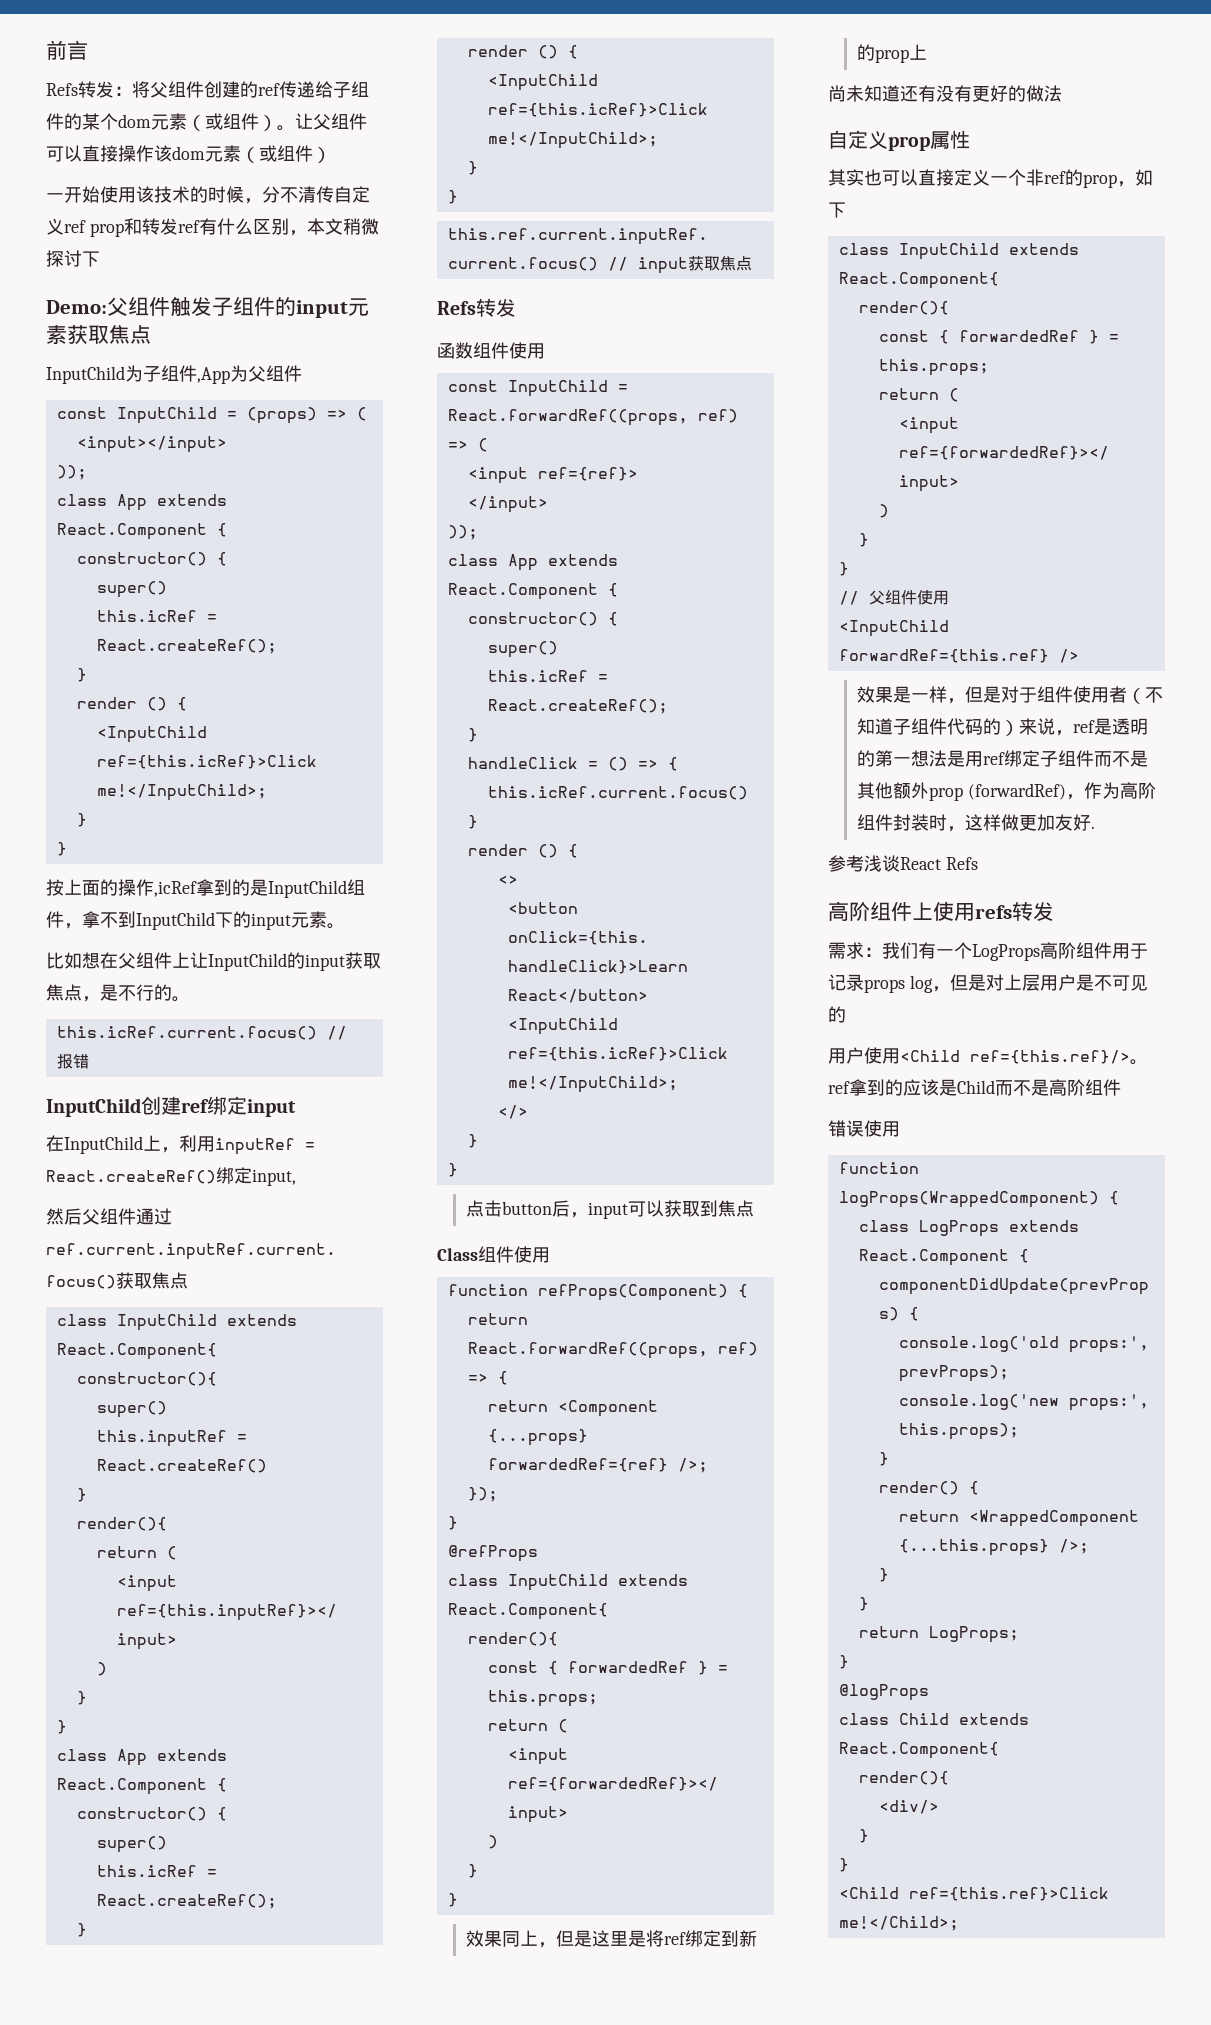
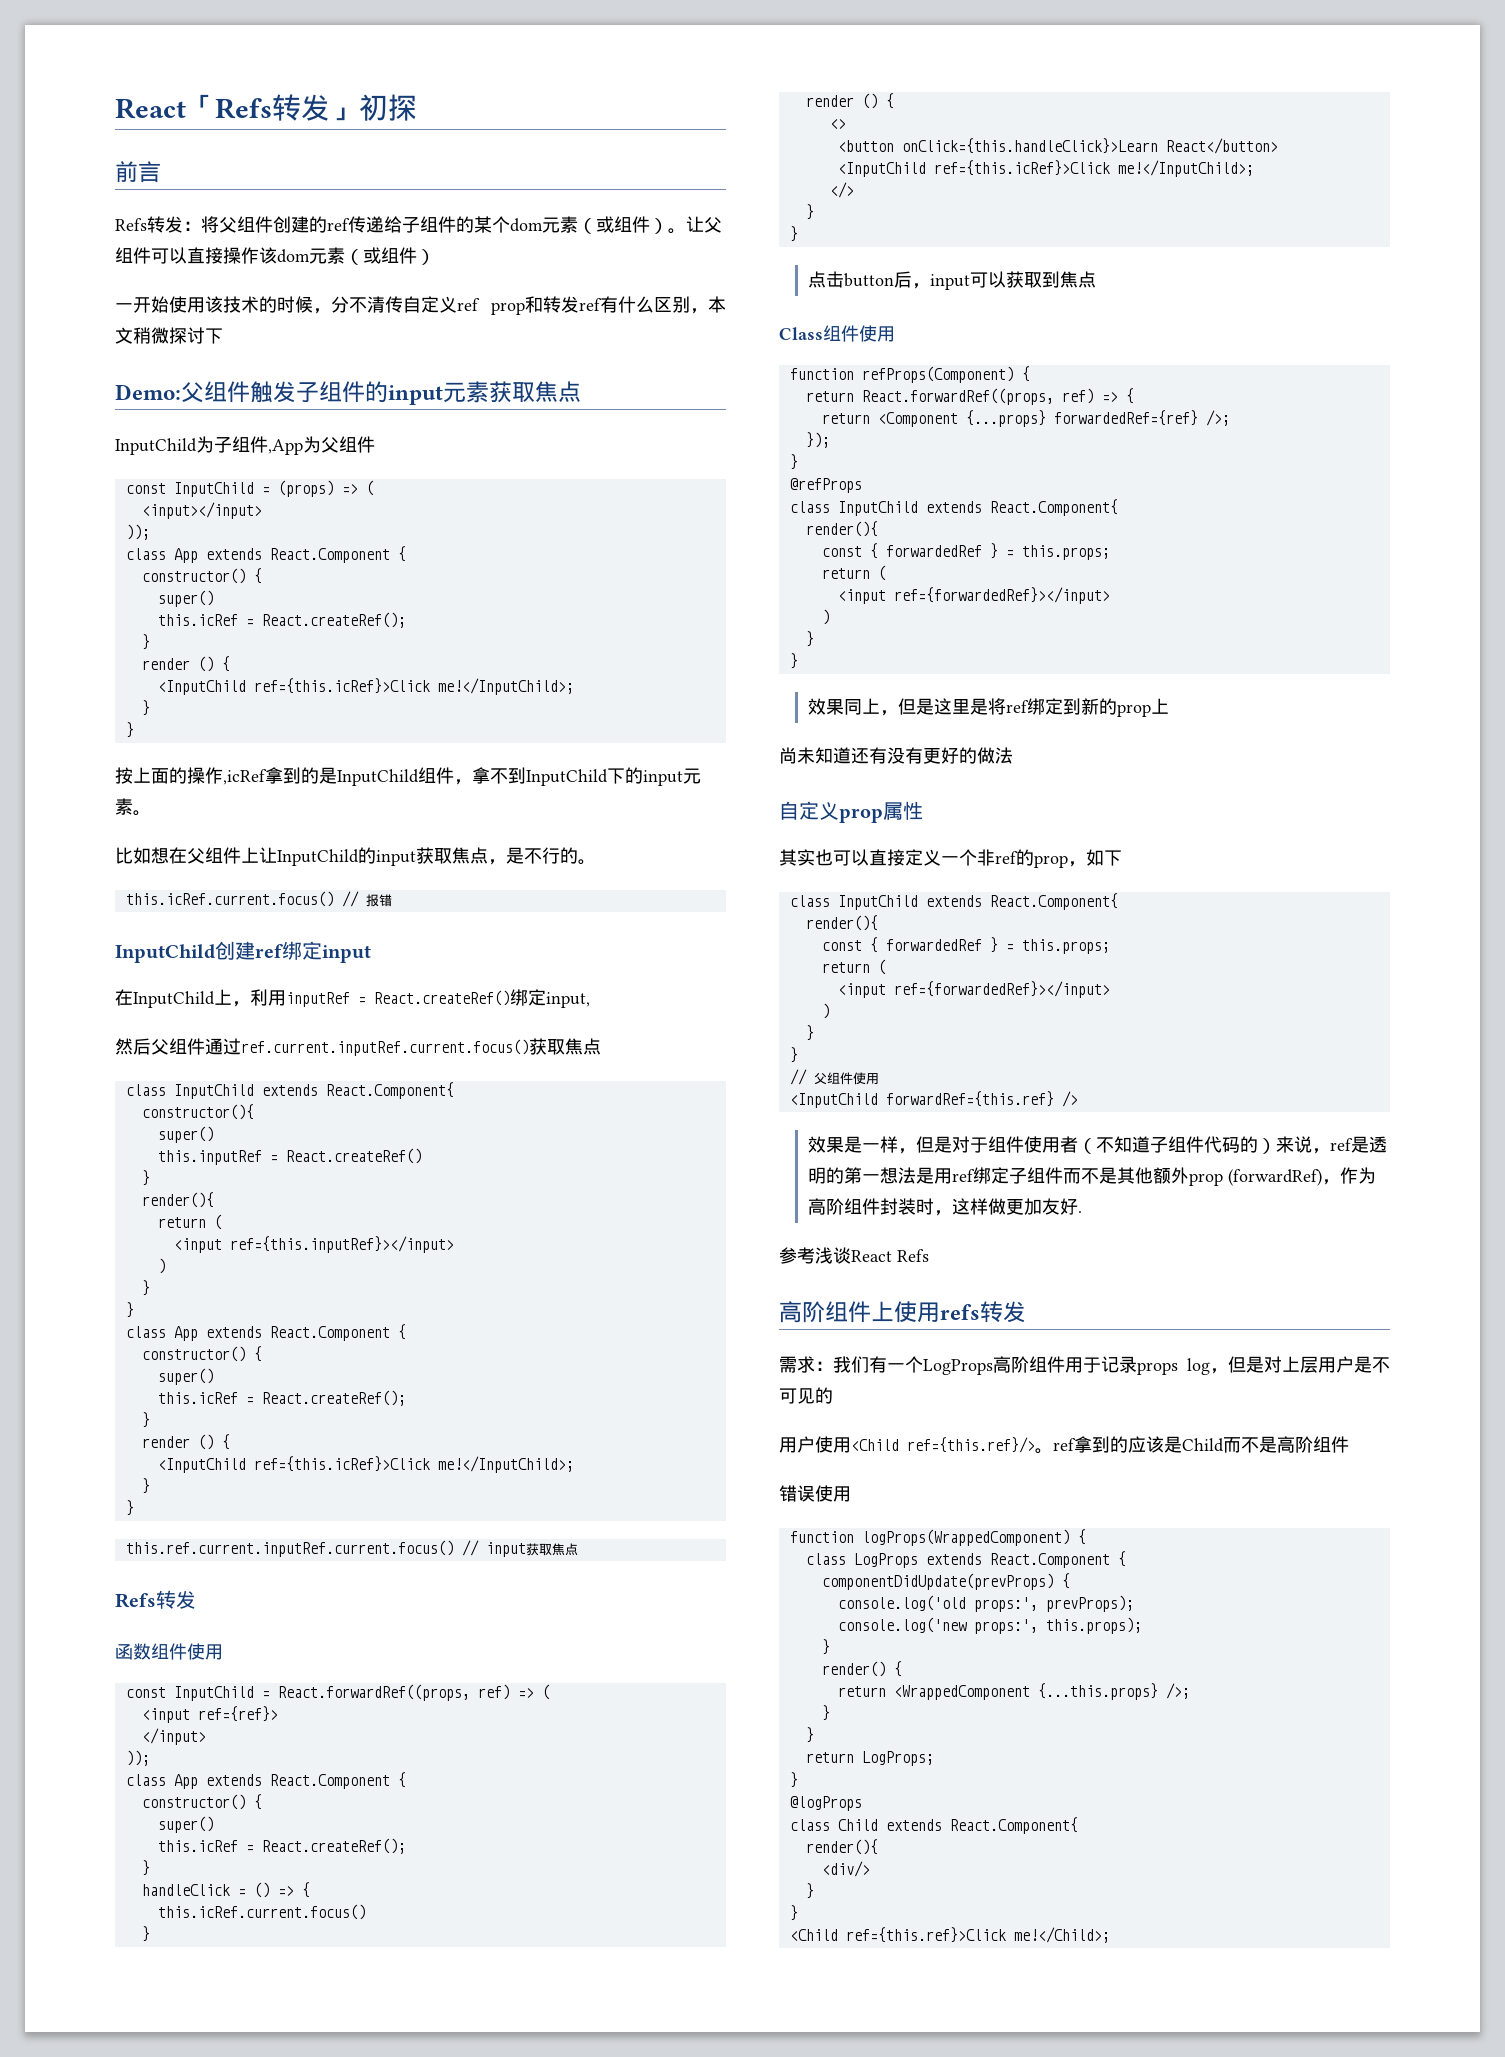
+ React「Refs转发」初探

